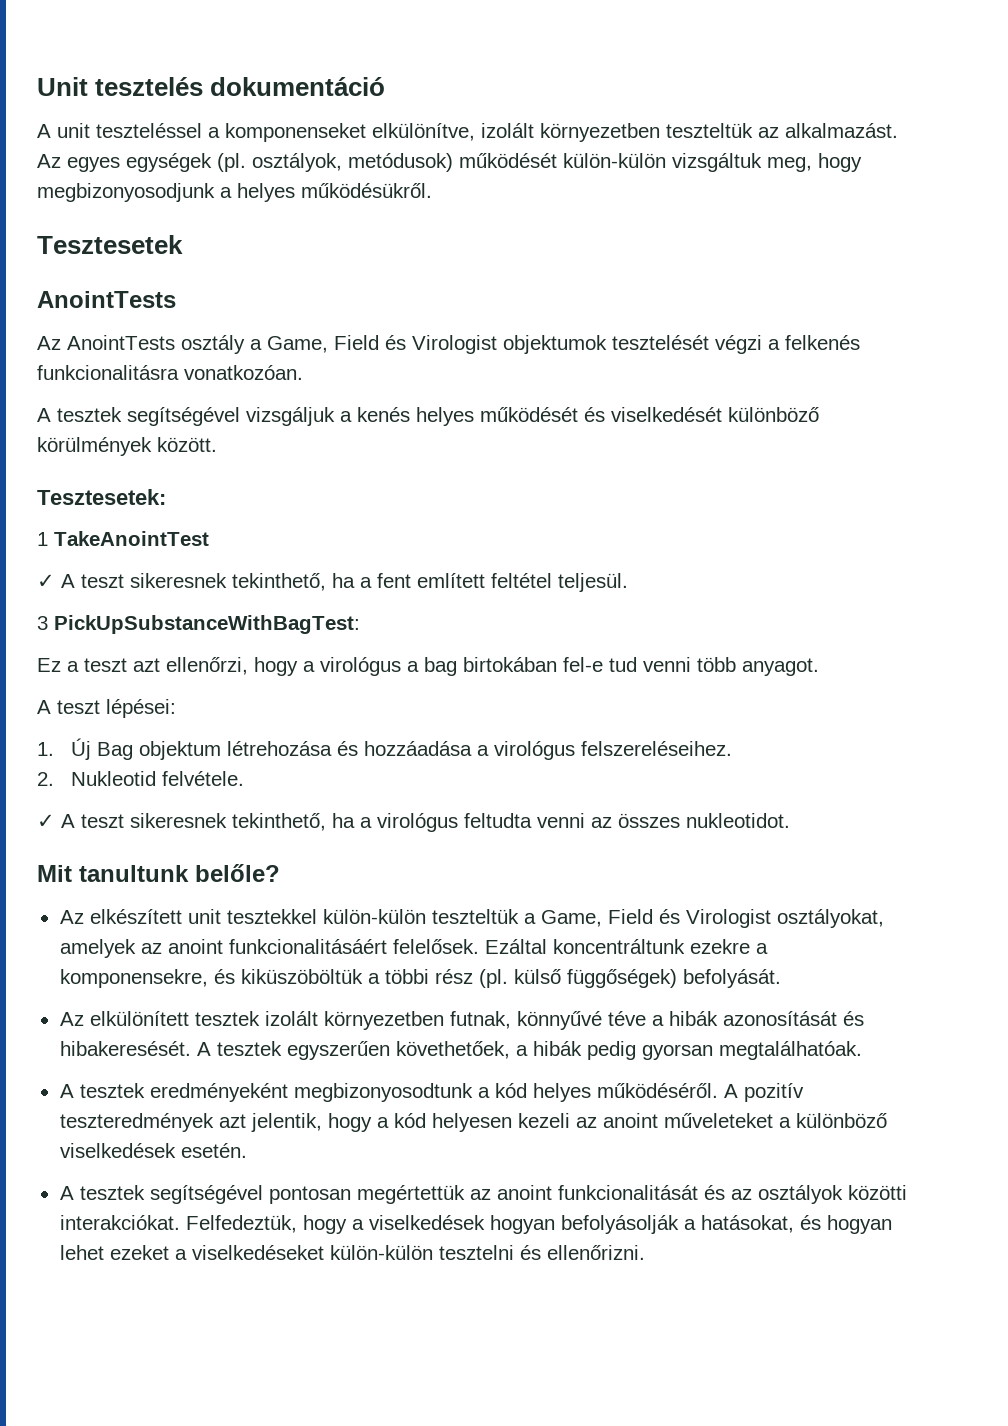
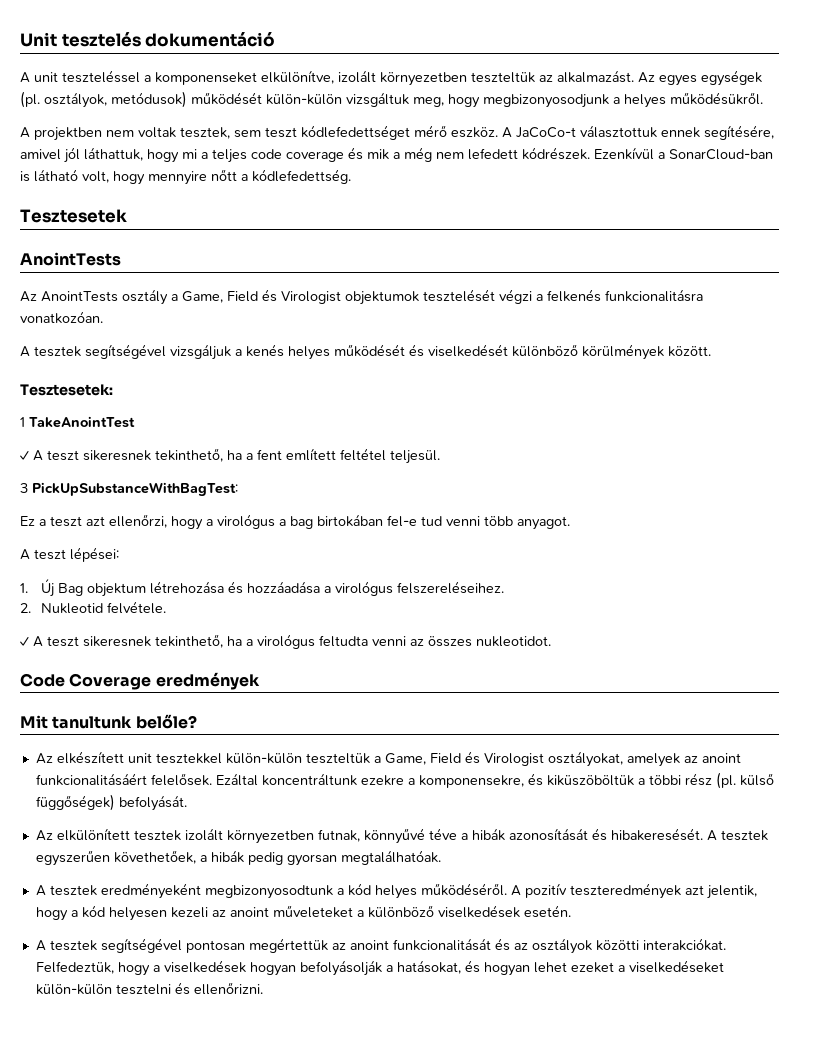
+ A projektben nem voltak tesztek, sem teszt kódlefedettséget mérő eszköz. A JaCoCo-t választottuk ennek segítésére, amivel jól láthattuk, hogy mi a teljes code coverage és mik a még nem lefedett kódrészek. Ezenkívül a SonarCloud-ban is látható volt, hogy mennyire nőtt a kódlefedettség.
+ Code Coverage eredmények

